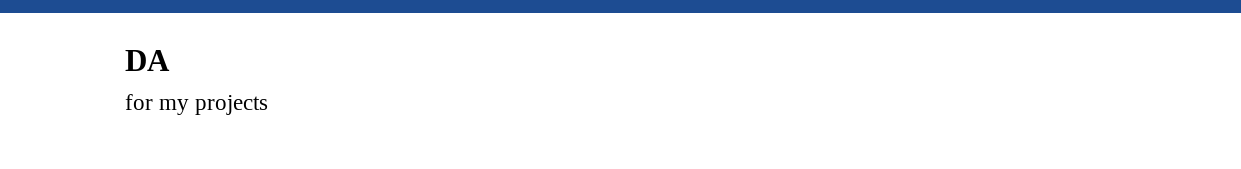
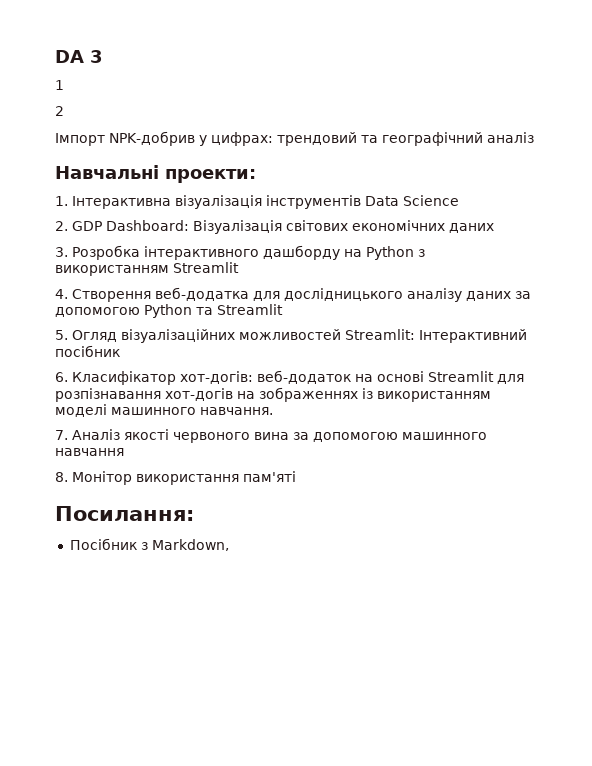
- DA
- for my projects
+ DA 3
+ 1
+ 2
+ Імпорт NPK-добрив у цифрах: трендовий та географічний аналіз
+ Навчальні проекти:
+ 1. Інтерактивна візуалізація інструментів Data Science
+ 2. GDP Dashboard: Візуалізація світових економічних даних
+ 3. Розробка інтерактивного дашборду на Python з використанням Streamlit
+ 4. Створення веб-додатка для дослідницького аналізу даних за допомогою Python та Streamlit
+ 5. Огляд візуалізаційних можливостей Streamlit: Інтерактивний посібник
+ 6. Класифікатор хот-догів: веб-додаток на основі Streamlit для розпізнавання хот-догів на зображеннях із використанням моделі машинного навчання.
+ 7. Аналіз якості червоного вина за допомогою машинного навчання
+ 8. Монітор використання пам'яті
+ Посилання:
+ Посібник з Markdown,

